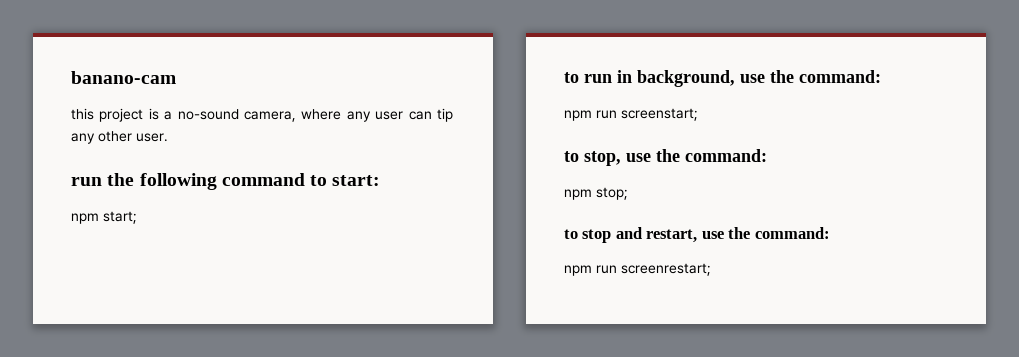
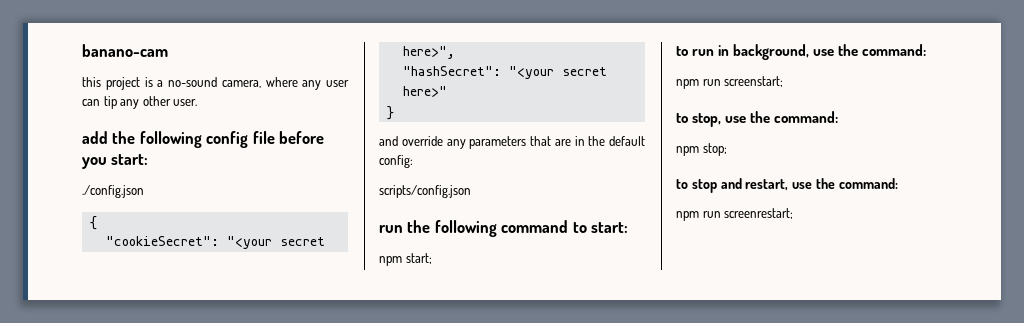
+ add the following config file before you start:
+ ./config.json
+ {
+ "cookieSecret": "<your secret here>",
+ "hashSecret": "<your secret here>"
+ }
+ and override any parameters that are in the default config:
+ scripts/config.json

